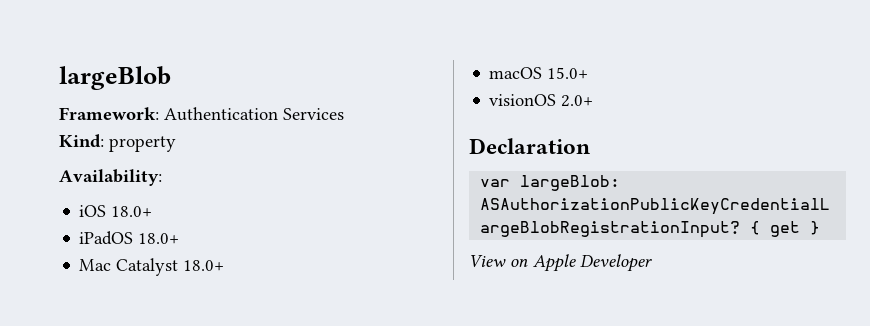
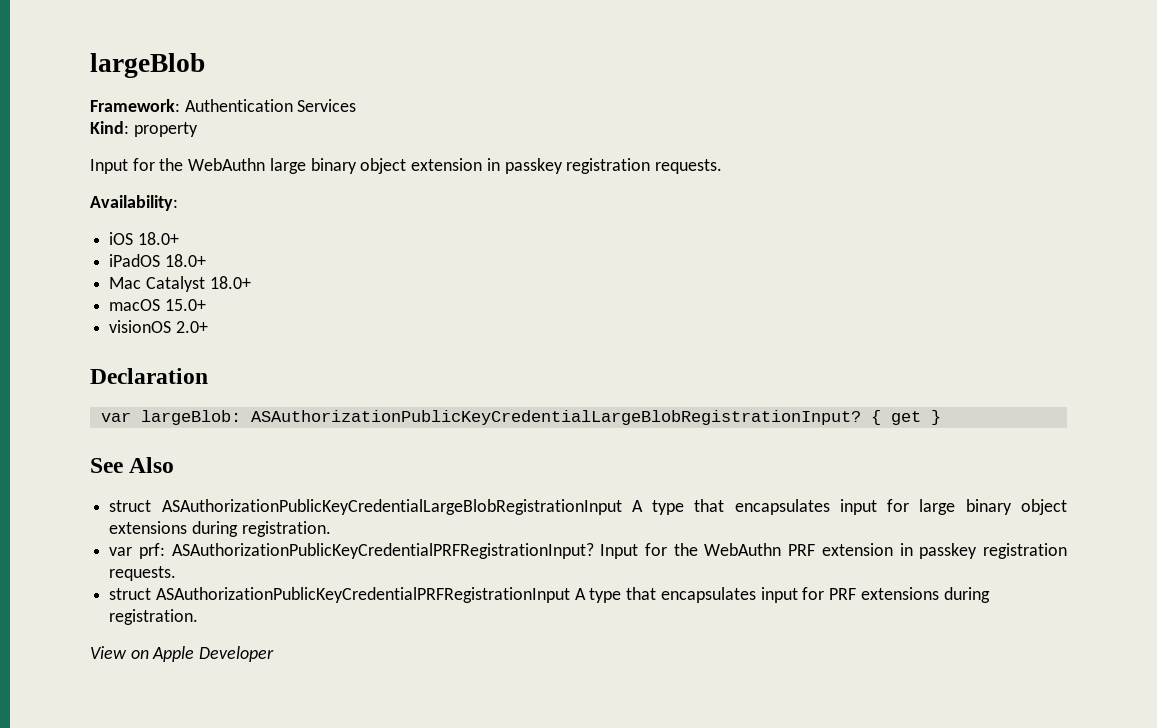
+ Input for the WebAuthn large binary object extension in passkey registration requests.
+ See Also
+ struct ASAuthorizationPublicKeyCredentialLargeBlobRegistrationInput A type that encapsulates input for large binary object extensions during registration.
+ var prf: ASAuthorizationPublicKeyCredentialPRFRegistrationInput? Input for the WebAuthn PRF extension in passkey registration requests.
+ struct ASAuthorizationPublicKeyCredentialPRFRegistrationInput A type that encapsulates input for PRF extensions during registration.

